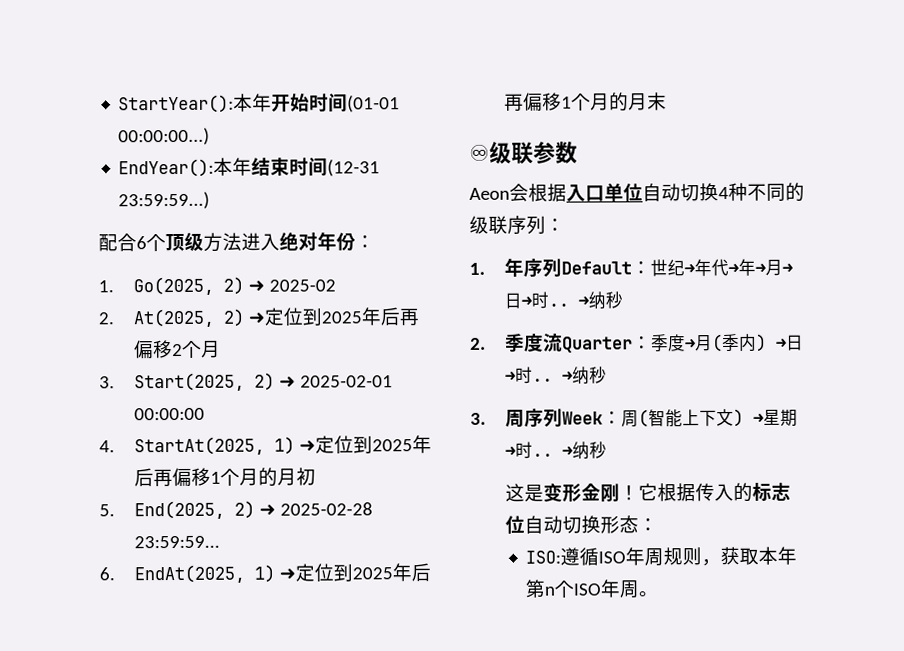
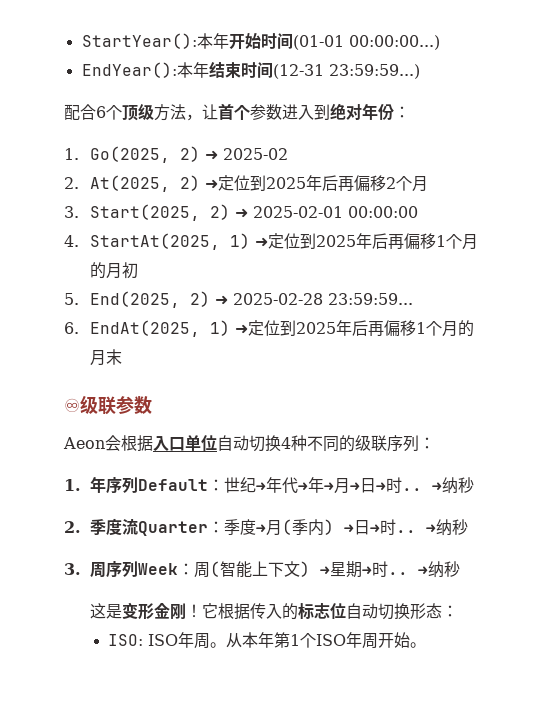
- 配合6个顶级方法进入绝对年份：
+ 配合6个顶级方法，让首个参数进入到绝对年份：
- ISO:遵循ISO年周规则，获取本年第n个ISO年周。
+ ISO: ISO年周。从本年第1个ISO年周开始。

